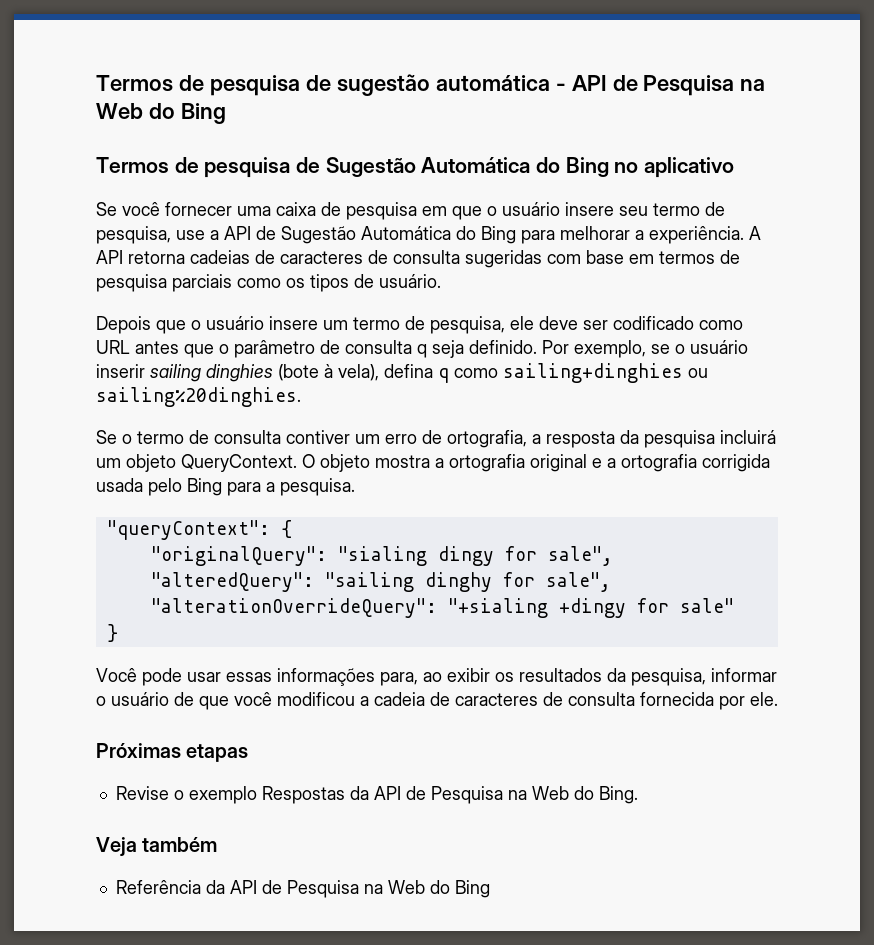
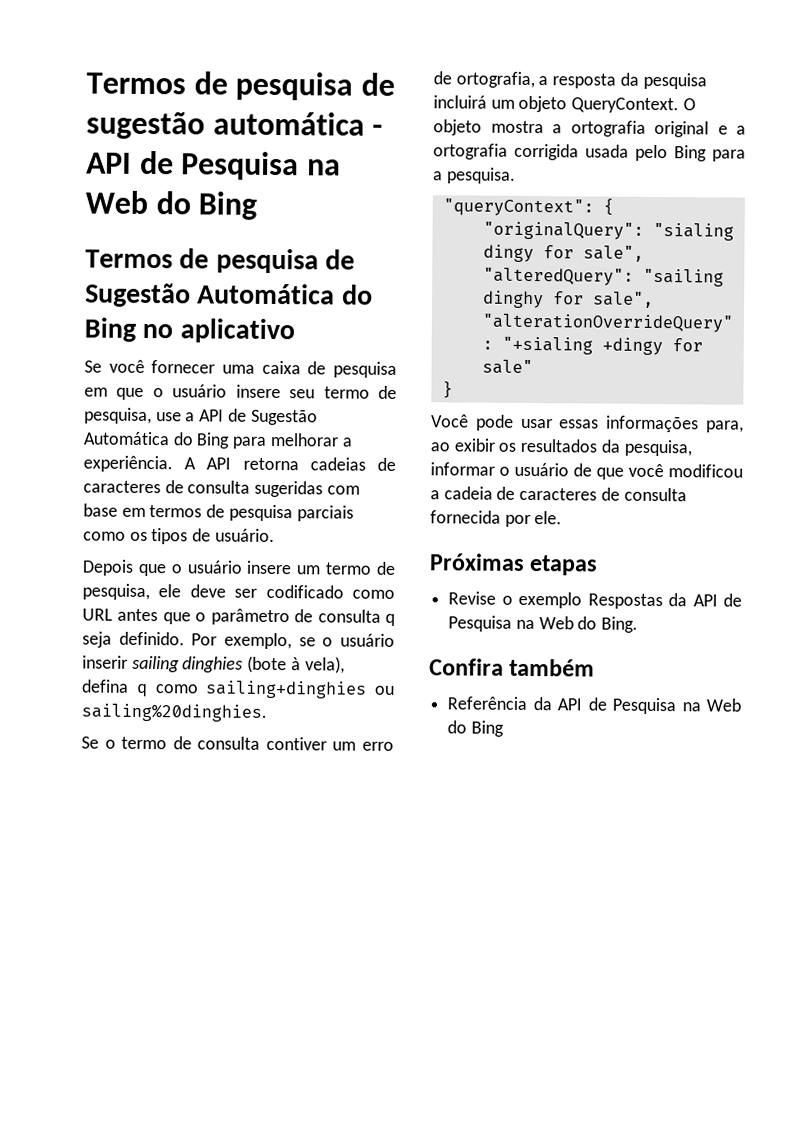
- Veja também
+ Confira também

